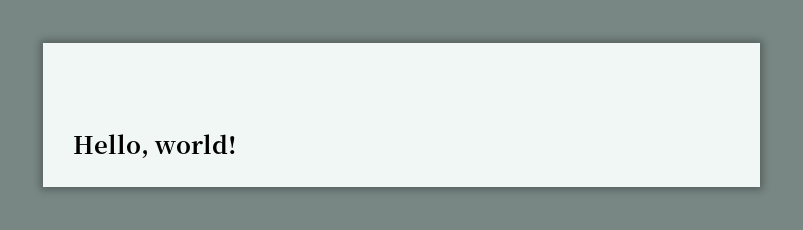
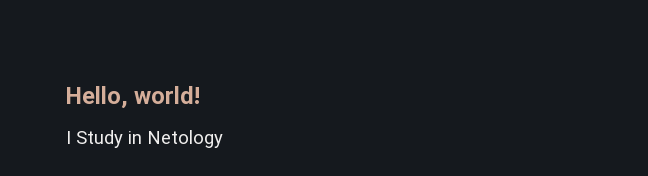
+ I Study in Netology

